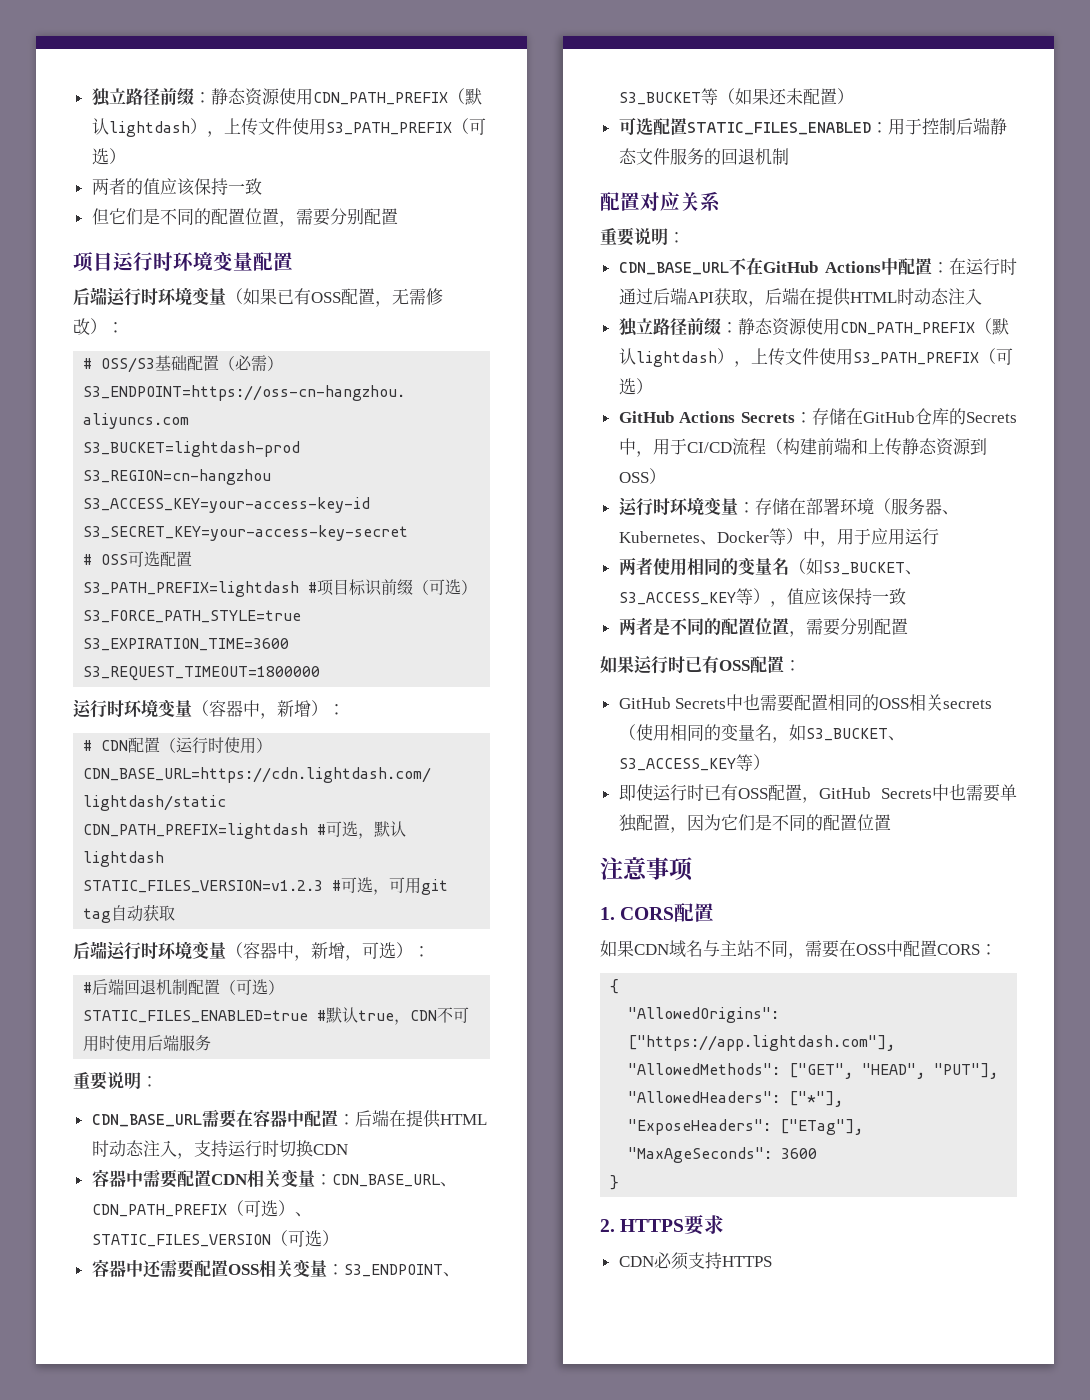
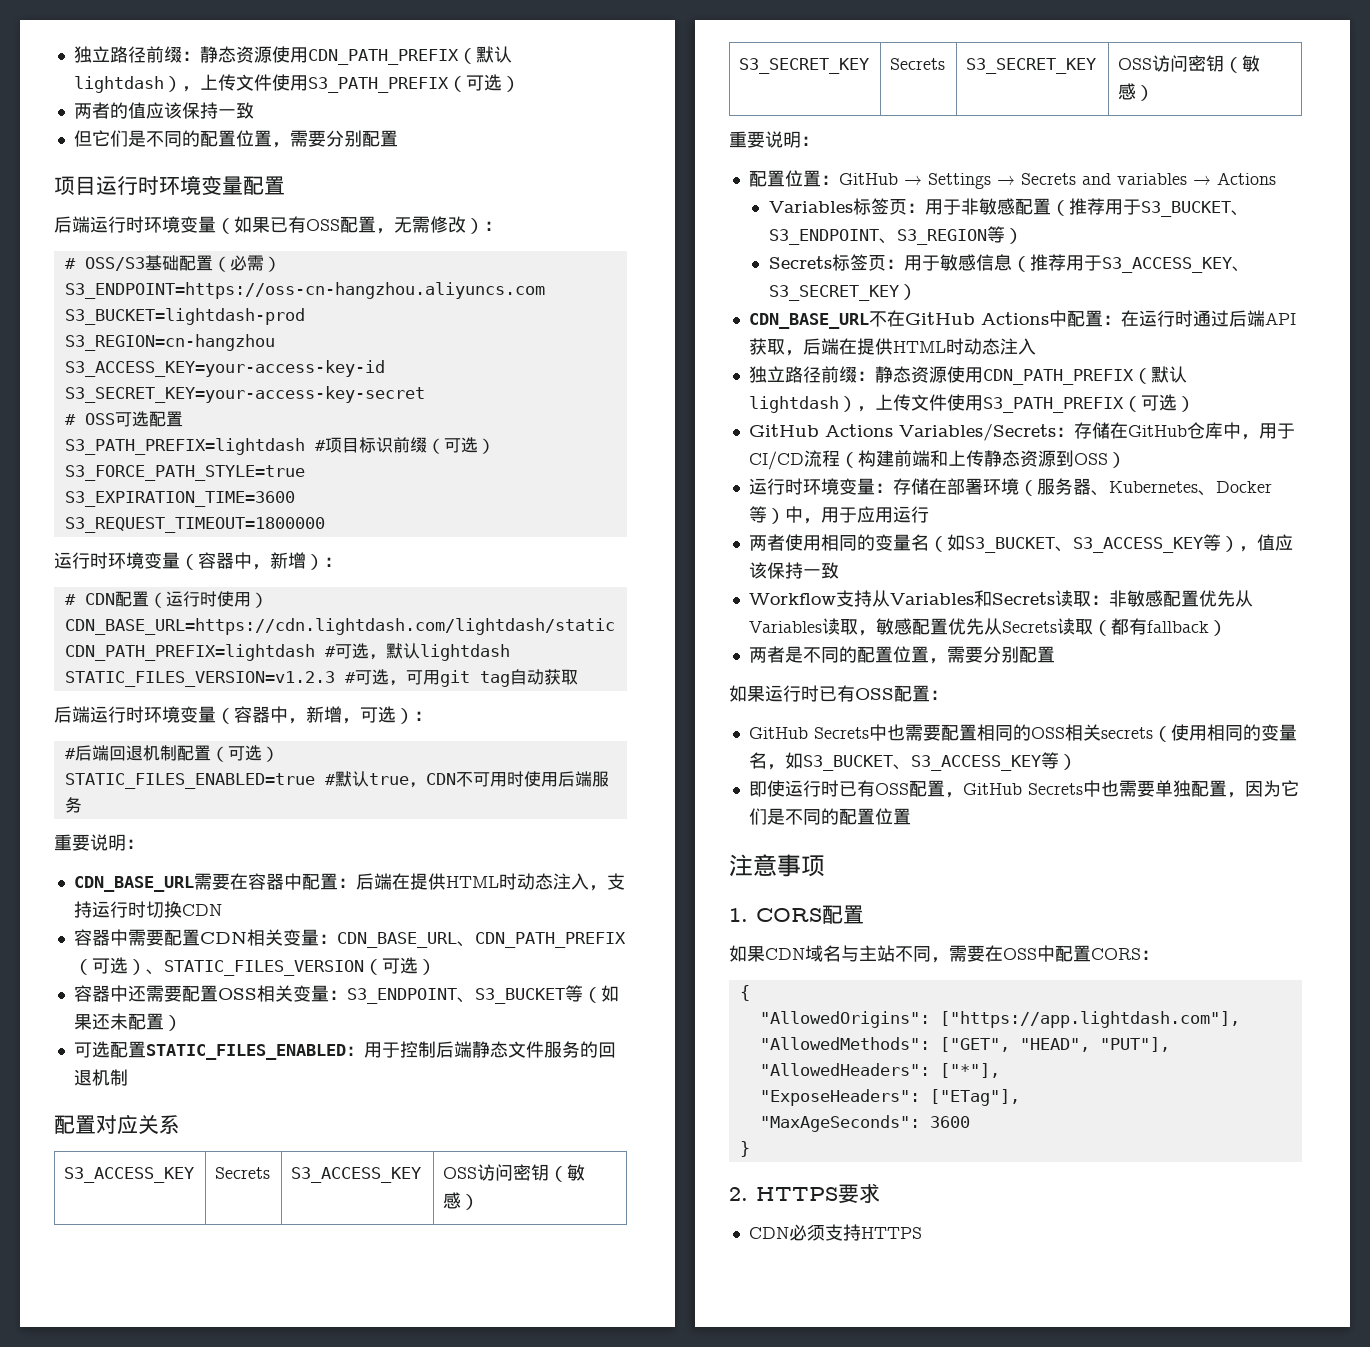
  配置对应关系
+ S3_ACCESS_KEY | Secrets | S3_ACCESS_KEY | OSS访问密钥（敏感）
+ S3_SECRET_KEY | Secrets | S3_SECRET_KEY | OSS访问密钥（敏感）
  重要说明：
+ 配置位置：GitHub → Settings → Secrets and variables → Actions
+ Variables标签页：用于非敏感配置（推荐用于S3_BUCKET、S3_ENDPOINT、S3_REGION等）
+ Secrets标签页：用于敏感信息（推荐用于S3_ACCESS_KEY、S3_SECRET_KEY）
- GitHub Actions Secrets：存储在GitHub仓库的Secrets中，用于CI/CD流程（构建前端和上传静态资源到OSS）
+ GitHub Actions Variables/Secrets：存储在GitHub仓库中，用于CI/CD流程（构建前端和上传静态资源到OSS）
+ Workflow支持从Variables和Secrets读取：非敏感配置优先从Variables读取，敏感配置优先从Secrets读取（都有fallback）

